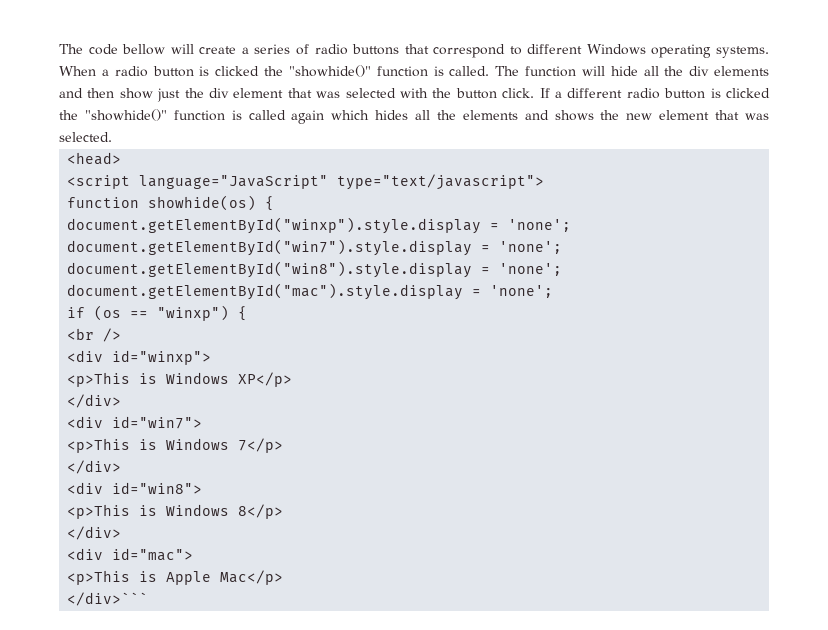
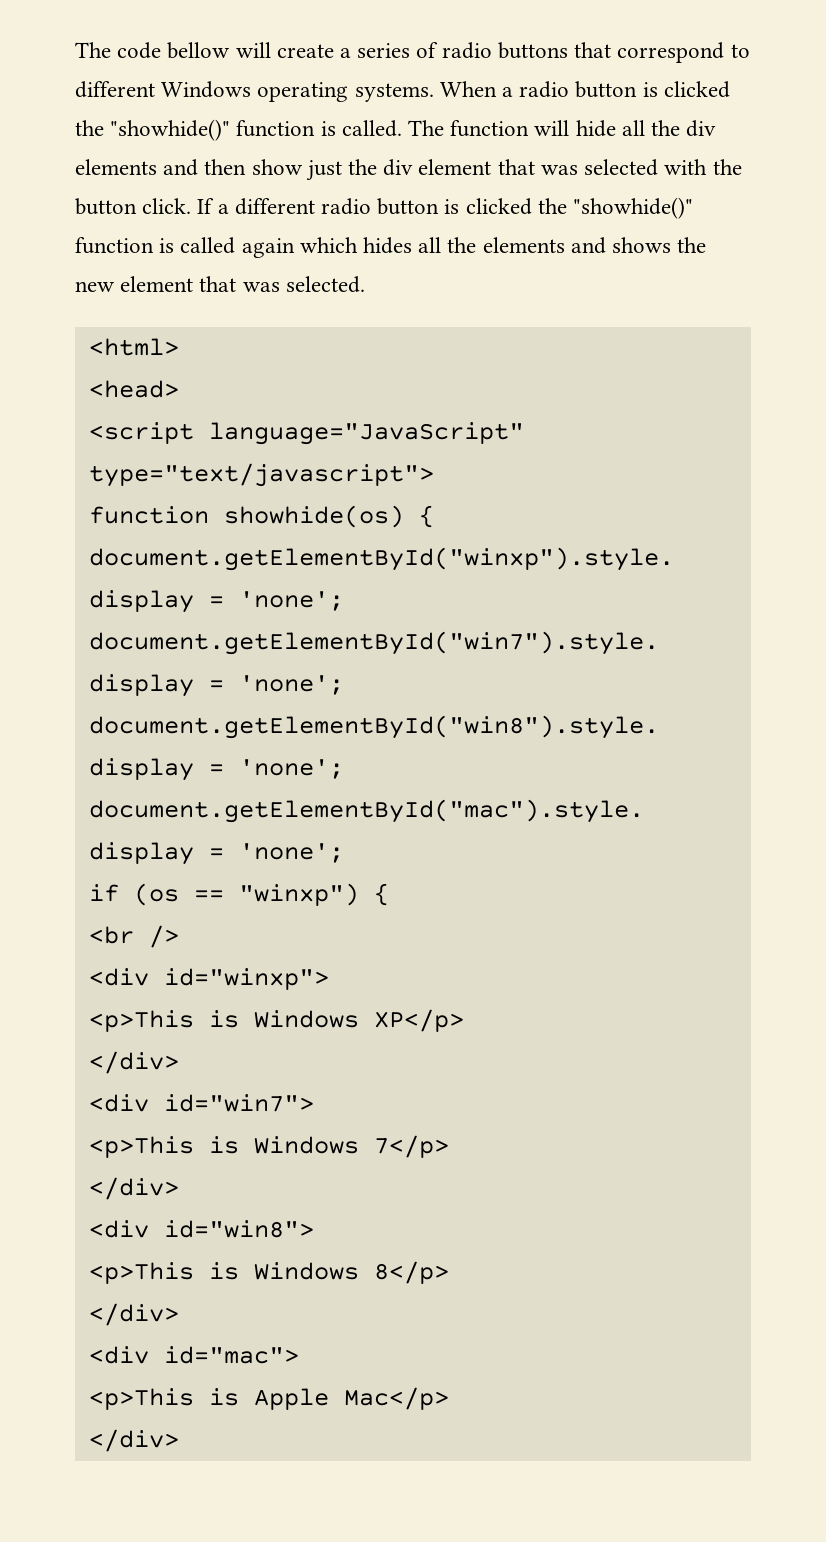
+ <html>
  <p>This is Apple Mac</p>
- </div>```
+ </div>

